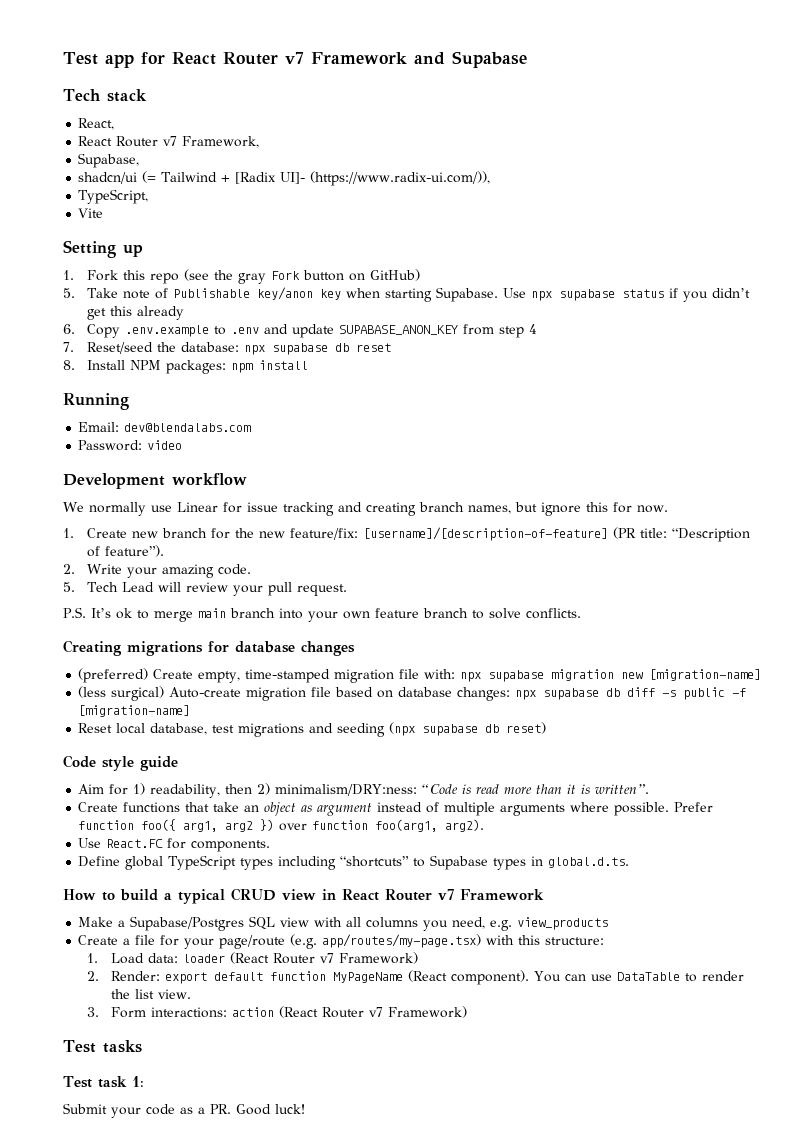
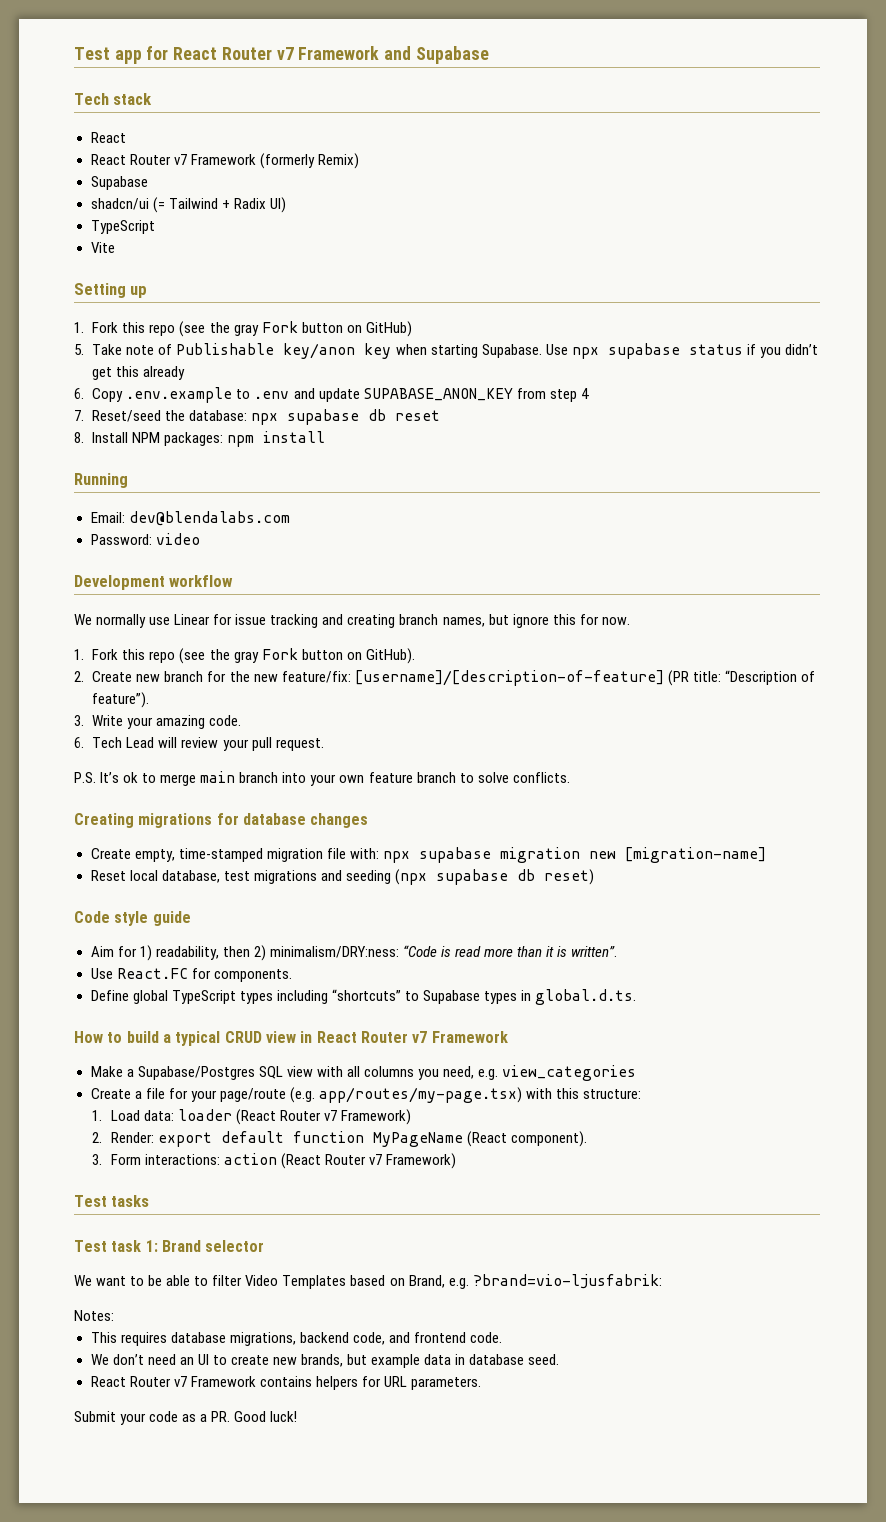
  Tech stack
- React,
- React Router v7 Framework,
- Supabase,
+ React
+ React Router v7 Framework (formerly Remix)
+ Supabase
- shadcn/ui (= Tailwind + [Radix UI]- (https://www.radix-ui.com/)),
- TypeScript,
+ shadcn/ui (= Tailwind + Radix UI)
+ TypeScript
- 1. Create new branch for the new feature/fix: [username]/[description-of-feature] (PR title: “Description of feature”).
+ 1. Fork this repo (see the gray Fork button on GitHub).
+ 2. Create new branch for the new feature/fix: [username]/[description-of-feature] (PR title: “Description of feature”).
- 2. Write your amazing code.
+ 3. Write your amazing code.
- 5. Tech Lead will review your pull request.
+ 6. Tech Lead will review your pull request.
- (preferred) Create empty, time-stamped migration file with: npx supabase migration new [migration-name]
+ Create empty, time-stamped migration file with: npx supabase migration new [migration-name]
- (less surgical) Auto-create migration file based on database changes: npx supabase db diff -s public -f [migration-name]
- Create functions that take an object as argument instead of multiple arguments where possible. Prefer function foo({ arg1, arg2 }) over function foo(arg1, arg2).
- Make a Supabase/Postgres SQL view with all columns you need, e.g. view_products
+ Make a Supabase/Postgres SQL view with all columns you need, e.g. view_categories
- You can use DataTable to render the list view.
- Test task 1:
+ Test task 1: Brand selector
+ We want to be able to filter Video Templates based on Brand, e.g. ?brand=vio-ljusfabrik:
+ Notes:
+ This requires database migrations, backend code, and frontend code.
+ We don’t need an UI to create new brands, but example data in database seed.
+ React Router v7 Framework contains helpers for URL parameters.

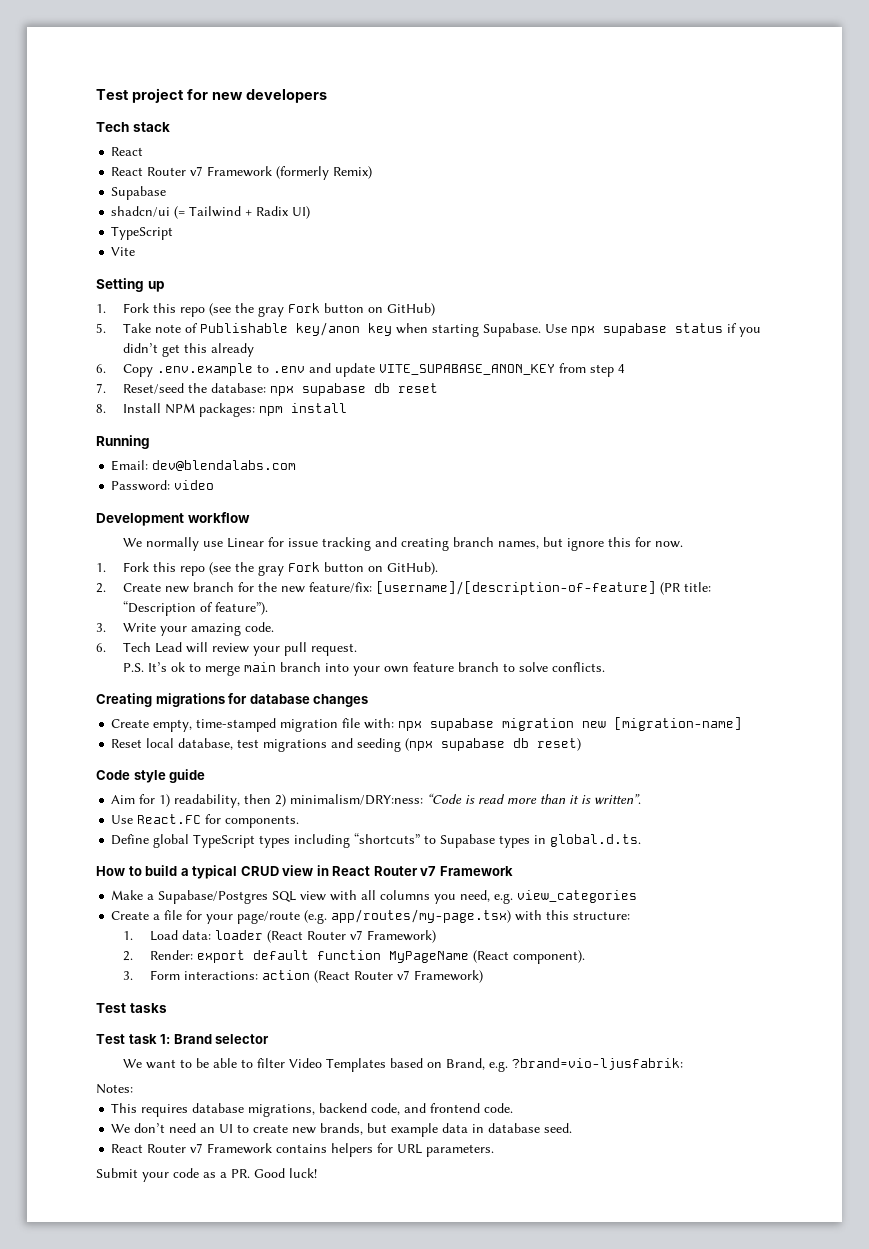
- Test app for React Router v7 Framework and Supabase
+ Test project for new developers
- 6. Copy .env.example to .env and update SUPABASE_ANON_KEY from step 4
+ 6. Copy .env.example to .env and update VITE_SUPABASE_ANON_KEY from step 4

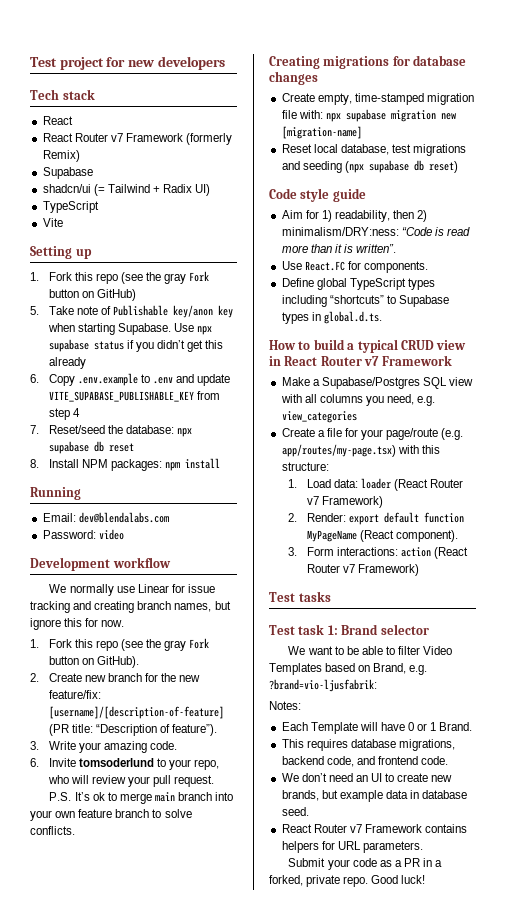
- 6. Copy .env.example to .env and update VITE_SUPABASE_ANON_KEY from step 4
+ 6. Copy .env.example to .env and update VITE_SUPABASE_PUBLISHABLE_KEY from step 4
- 6. Tech Lead will review your pull request.
+ 6. Invite tomsoderlund to your repo, who will review your pull request.
+ Each Template will have 0 or 1 Brand.
- Submit your code as a PR. Good luck!
+ Submit your code as a PR in a forked, private repo. Good luck!

